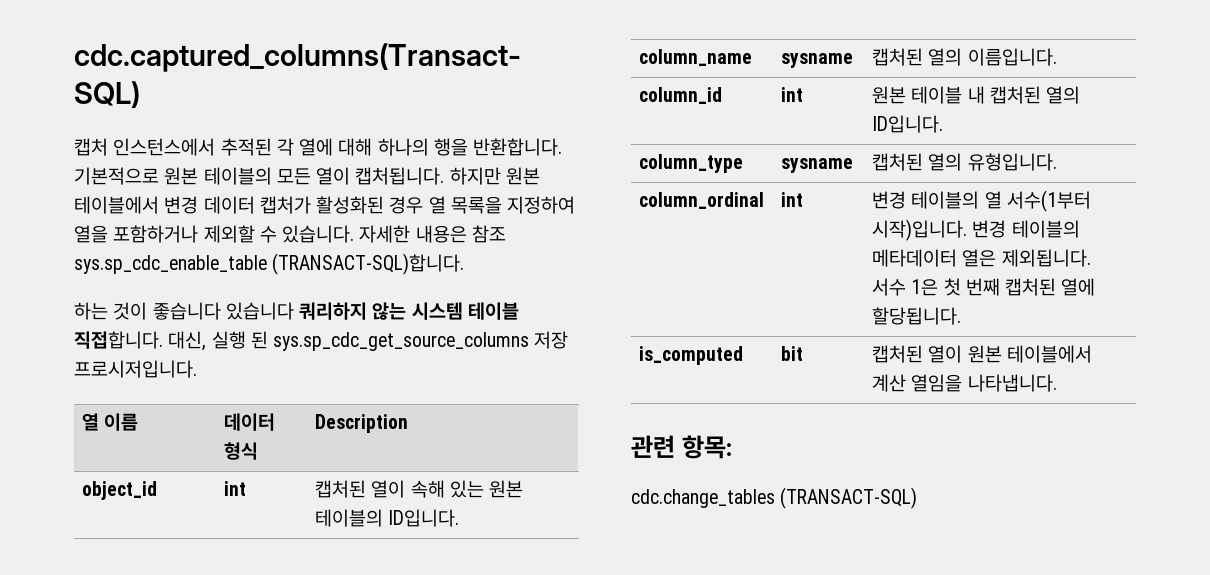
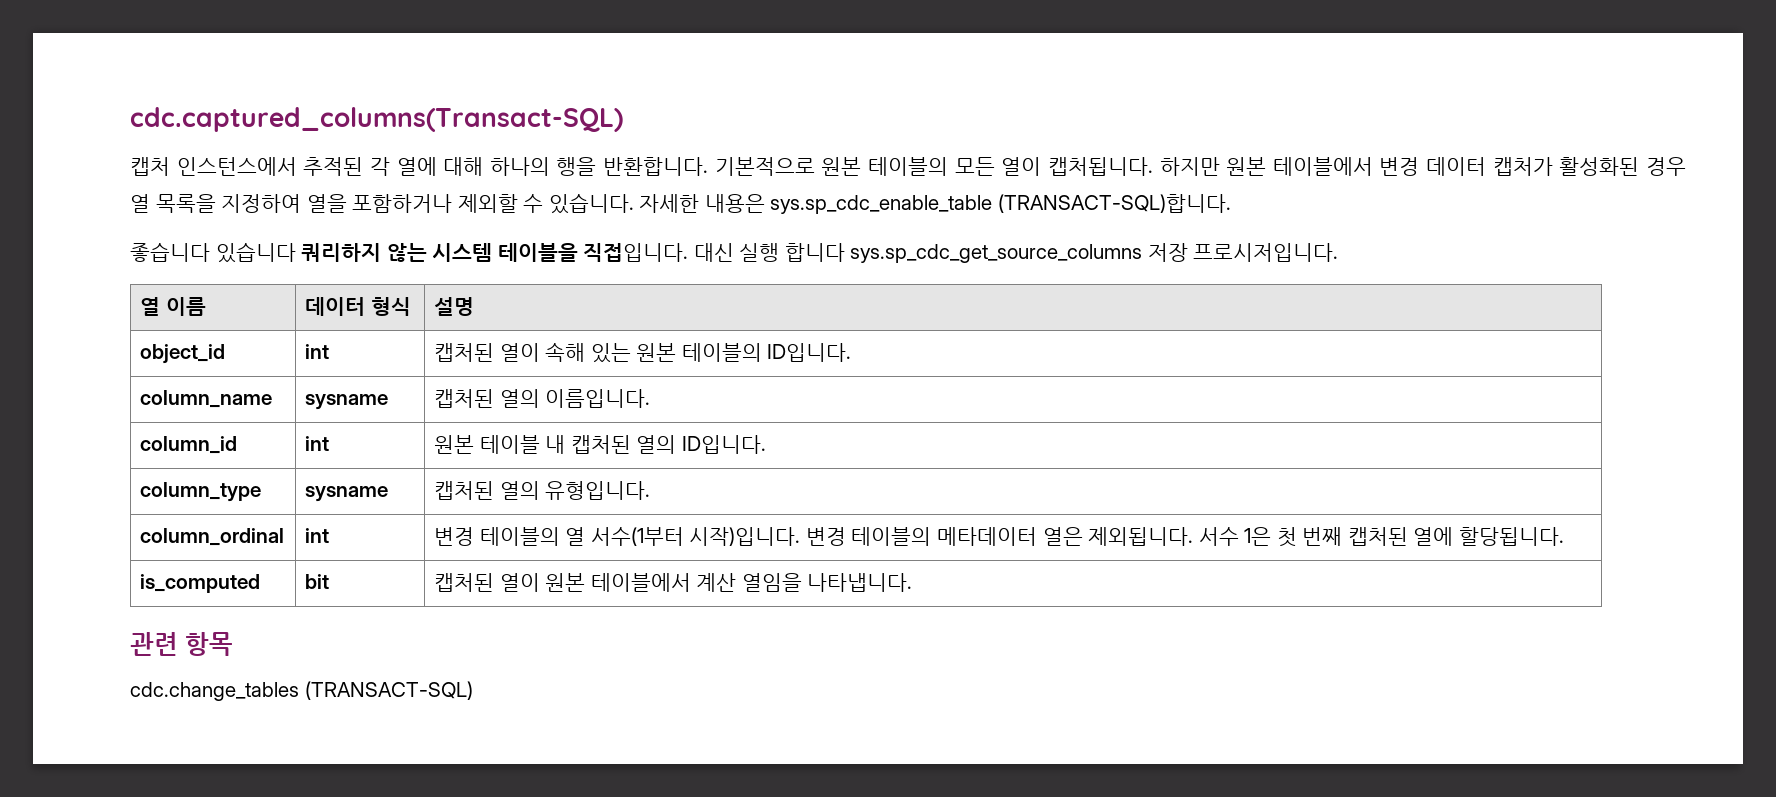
- 자세한 내용은 참조 sys.sp_cdc_enable_table (TRANSACT-SQL)합니다.
+ 자세한 내용은 sys.sp_cdc_enable_table (TRANSACT-SQL)합니다.
- 하는 것이 좋습니다 있습니다 쿼리하지 않는 시스템 테이블 직접합니다. 대신, 실행 된 sys.sp_cdc_get_source_columns 저장 프로시저입니다.
+ 좋습니다 있습니다 쿼리하지 않는 시스템 테이블을 직접입니다. 대신 실행 합니다 sys.sp_cdc_get_source_columns 저장 프로시저입니다.
- 열 이름 | 데이터 형식 | Description
+ 열 이름 | 데이터 형식 | 설명
- 관련 항목:
+ 관련 항목

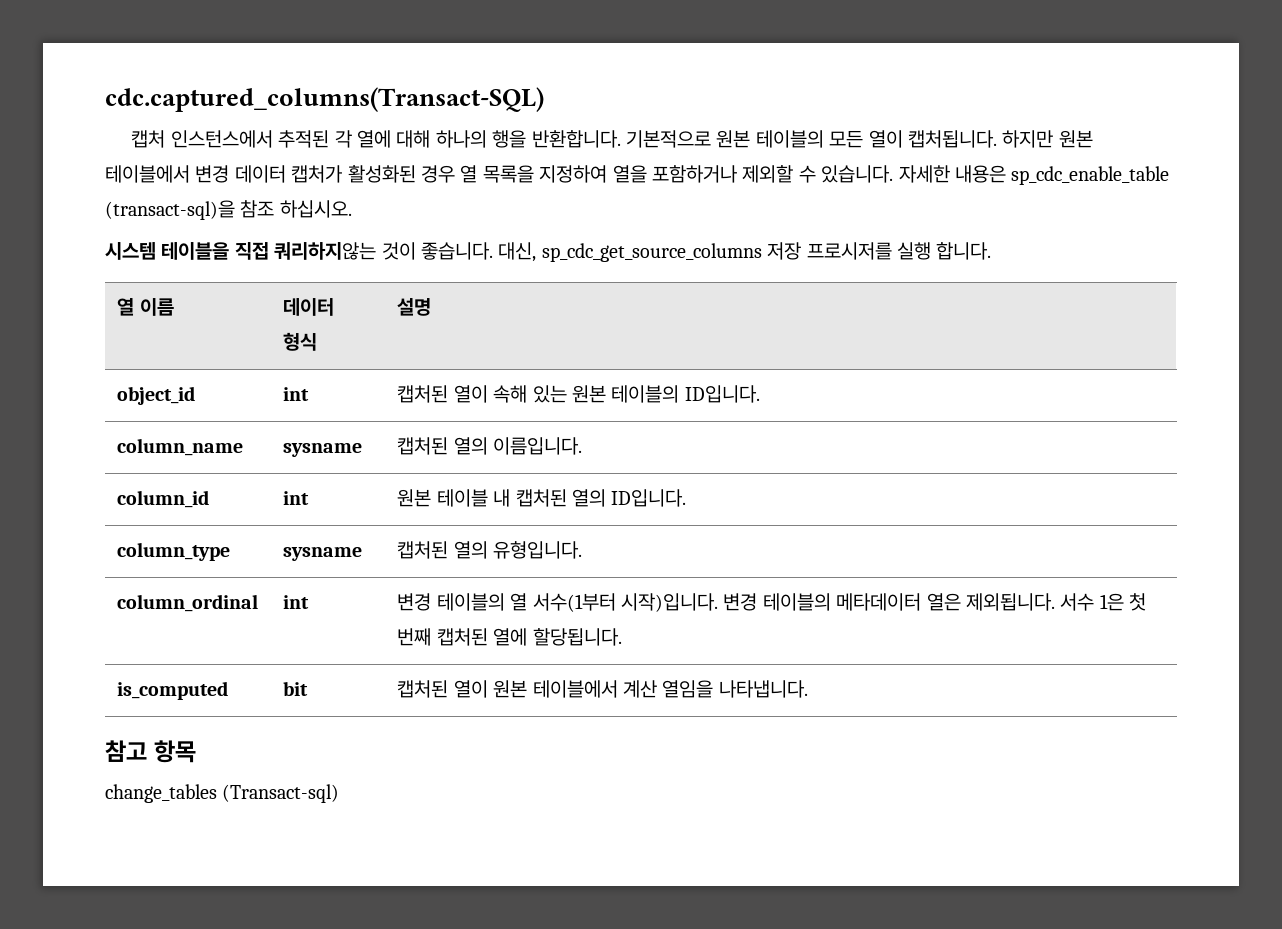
- 자세한 내용은 sys.sp_cdc_enable_table (TRANSACT-SQL)합니다.
- 좋습니다 있습니다 쿼리하지 않는 시스템 테이블을 직접입니다. 대신 실행 합니다 sys.sp_cdc_get_source_columns 저장 프로시저입니다.
+ 자세한 내용은 sp_cdc_enable_table (transact-sql)을 참조 하십시오.
+ 시스템 테이블을 직접 쿼리하지않는 것이 좋습니다. 대신, sp_cdc_get_source_columns 저장 프로시저를 실행 합니다.
- 관련 항목
+ 참고 항목
- cdc.change_tables (TRANSACT-SQL)
+ change_tables (Transact-sql)

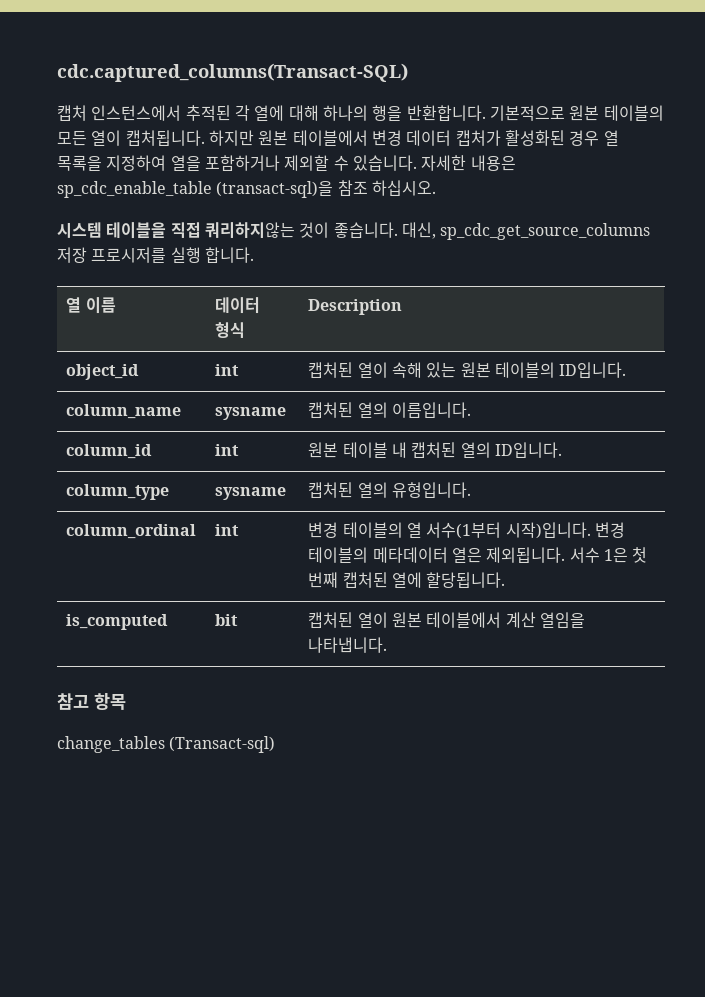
- 열 이름 | 데이터 형식 | 설명
+ 열 이름 | 데이터 형식 | Description

